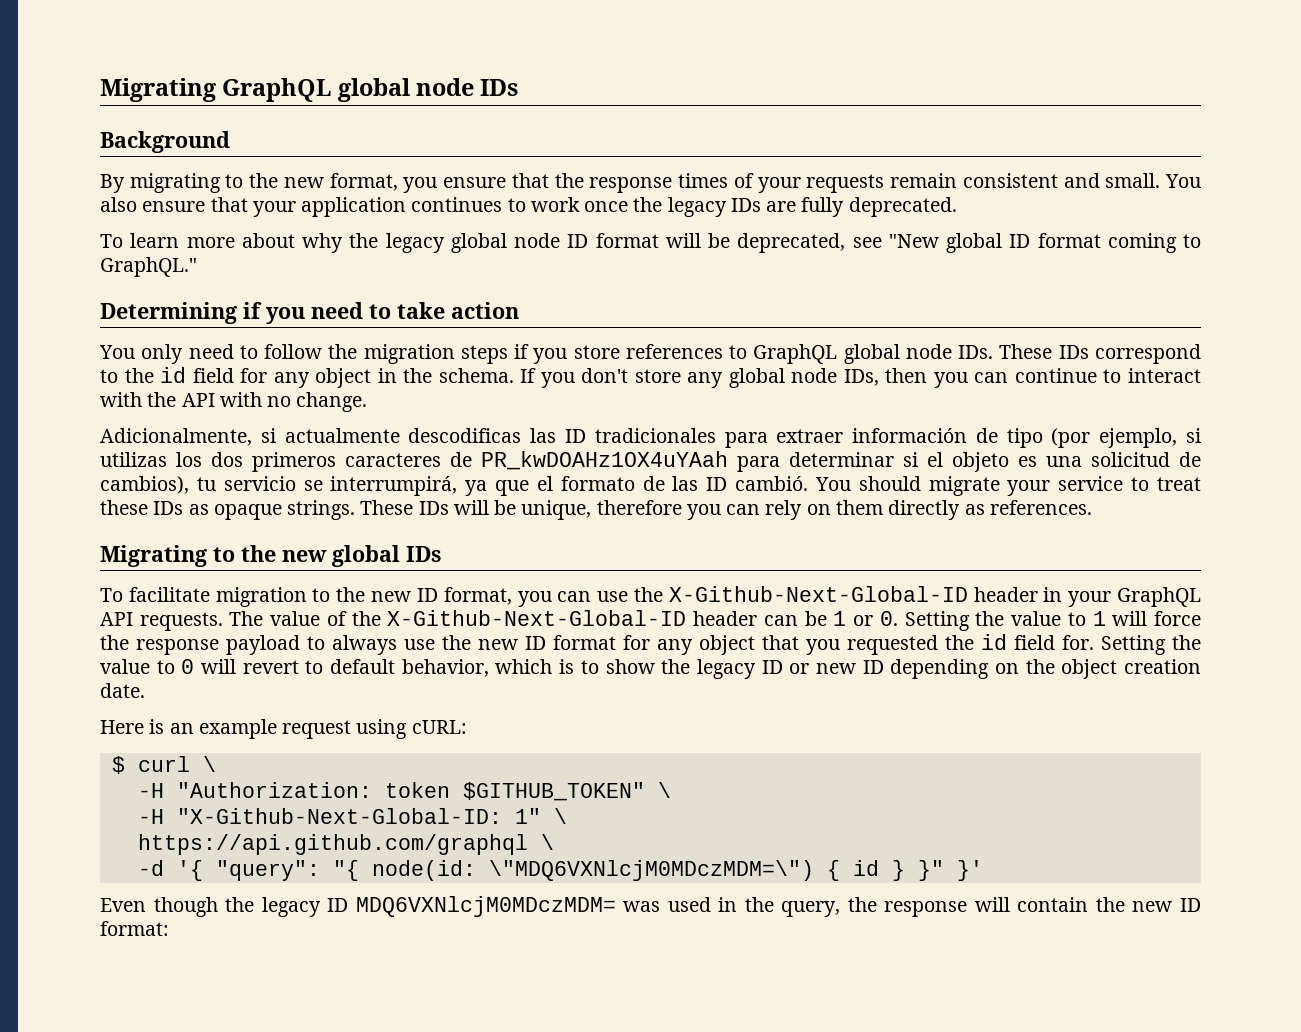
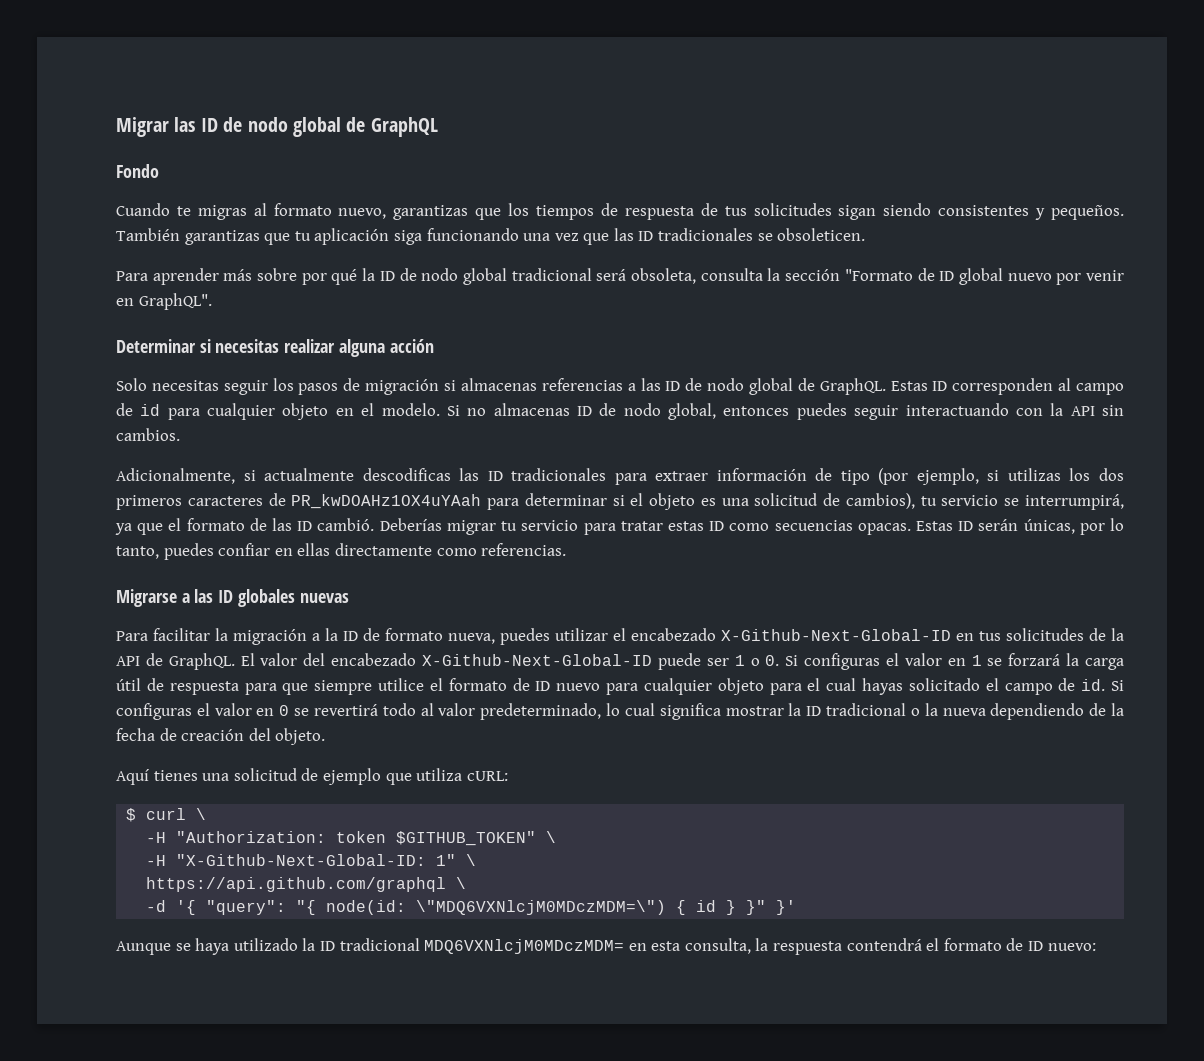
- Migrating GraphQL global node IDs
- Background
- By migrating to the new format, you ensure that the response times of your requests remain consistent and small. You also ensure that your application continues to work once the legacy IDs are fully deprecated.
- To learn more about why the legacy global node ID format will be deprecated, see "New global ID format coming to GraphQL."
- Determining if you need to take action
- You only need to follow the migration steps if you store references to GraphQL global node IDs. These IDs correspond to the id field for any object in the schema. If you don't store any global node IDs, then you can continue to interact with the API with no change.
+ Migrar las ID de nodo global de GraphQL
+ Fondo
+ Cuando te migras al formato nuevo, garantizas que los tiempos de respuesta de tus solicitudes sigan siendo consistentes y pequeños. También garantizas que tu aplicación siga funcionando una vez que las ID tradicionales se obsoleticen.
+ Para aprender más sobre por qué la ID de nodo global tradicional será obsoleta, consulta la sección "Formato de ID global nuevo por venir en GraphQL".
+ Determinar si necesitas realizar alguna acción
+ Solo necesitas seguir los pasos de migración si almacenas referencias a las ID de nodo global de GraphQL. Estas ID corresponden al campo de id para cualquier objeto en el modelo. Si no almacenas ID de nodo global, entonces puedes seguir interactuando con la API sin cambios.
- You should migrate your service to treat these IDs as opaque strings. These IDs will be unique, therefore you can rely on them directly as references.
- Migrating to the new global IDs
- To facilitate migration to the new ID format, you can use the X-Github-Next-Global-ID header in your GraphQL API requests. The value of the X-Github-Next-Global-ID header can be 1 or 0. Setting the value to 1 will force the response payload to always use the new ID format for any object that you requested the id field for. Setting the value to 0 will revert to default behavior, which is to show the legacy ID or new ID depending on the object creation date.
- Here is an example request using cURL:
+ Deberías migrar tu servicio para tratar estas ID como secuencias opacas. Estas ID serán únicas, por lo tanto, puedes confiar en ellas directamente como referencias.
+ Migrarse a las ID globales nuevas
+ Para facilitar la migración a la ID de formato nueva, puedes utilizar el encabezado X-Github-Next-Global-ID en tus solicitudes de la API de GraphQL. El valor del encabezado X-Github-Next-Global-ID puede ser 1 o 0. Si configuras el valor en 1 se forzará la carga útil de respuesta para que siempre utilice el formato de ID nuevo para cualquier objeto para el cual hayas solicitado el campo de id. Si configuras el valor en 0 se revertirá todo al valor predeterminado, lo cual significa mostrar la ID tradicional o la nueva dependiendo de la fecha de creación del objeto.
+ Aquí tienes una solicitud de ejemplo que utiliza cURL:
- Even though the legacy ID MDQ6VXNlcjM0MDczMDM= was used in the query, the response will contain the new ID format:
+ Aunque se haya utilizado la ID tradicional MDQ6VXNlcjM0MDczMDM= en esta consulta, la respuesta contendrá el formato de ID nuevo:

